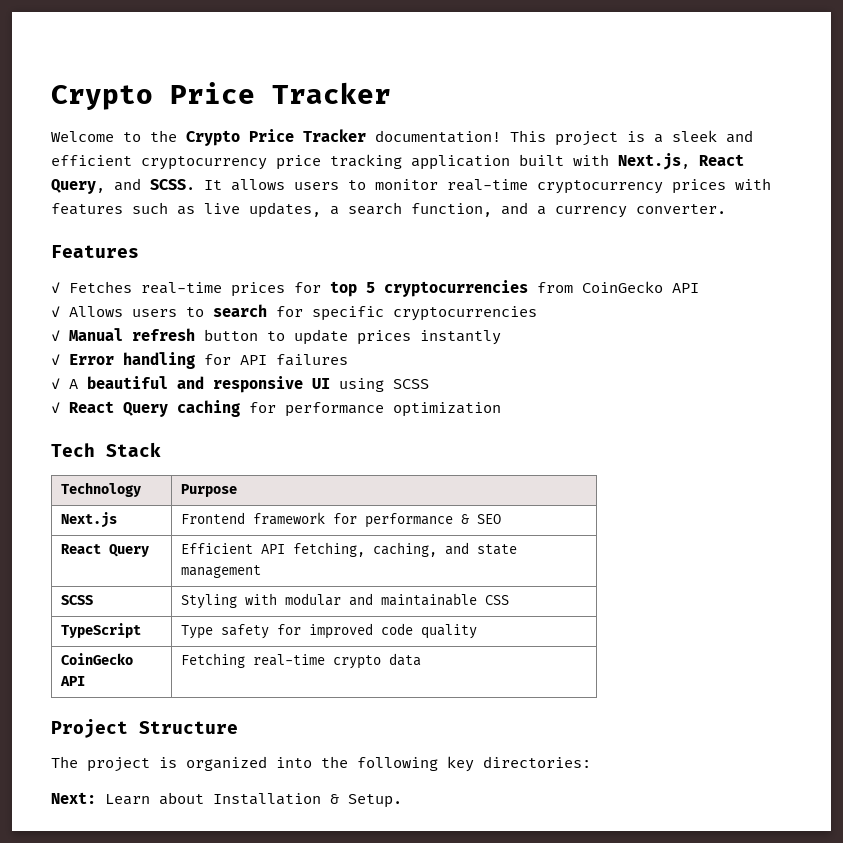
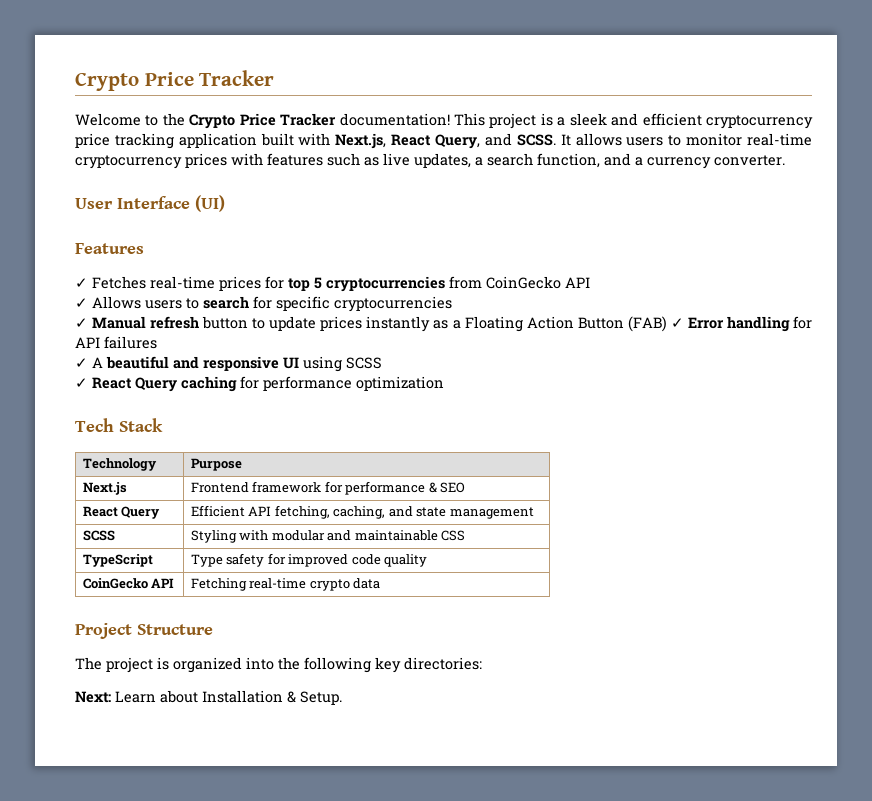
+ User Interface (UI)
- ✓ Manual refresh button to update prices instantly
- ✓ Error handling for API failures
+ ✓ Manual refresh button to update prices instantly as a Floating Action Button (FAB) ✓ Error handling for API failures

